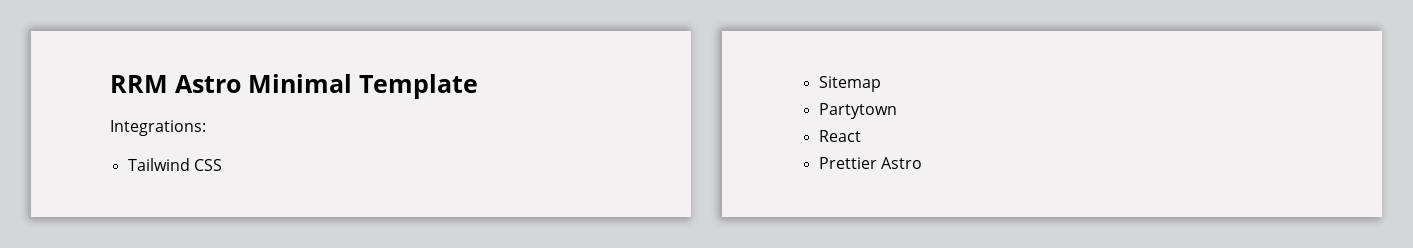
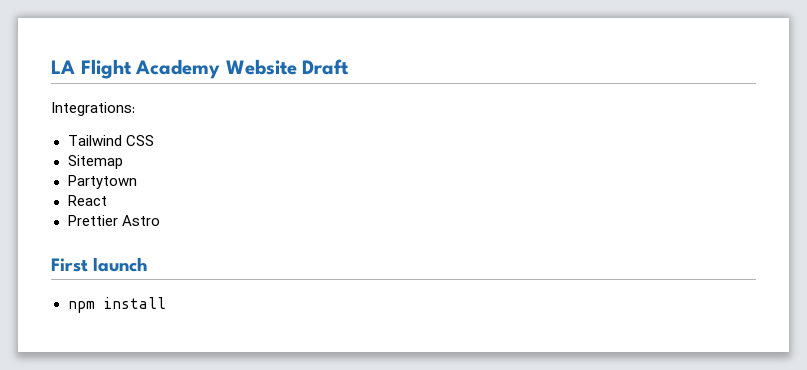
- RRM Astro Minimal Template
+ LA Flight Academy Website Draft
+ First launch
+ npm install

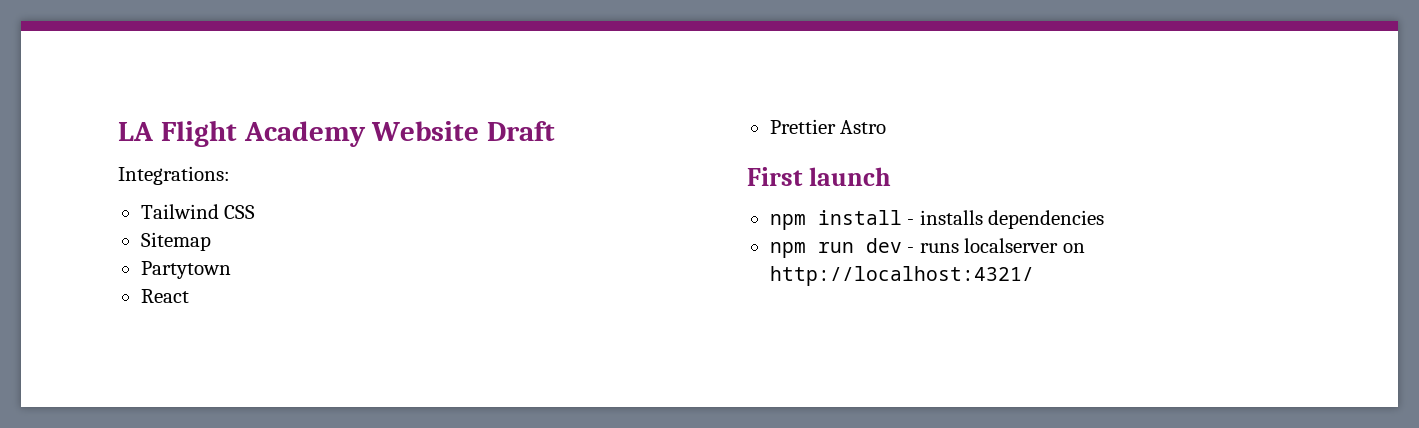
- npm install
+ npm install - installs dependencies
+ npm run dev - runs localserver on http://localhost:4321/

